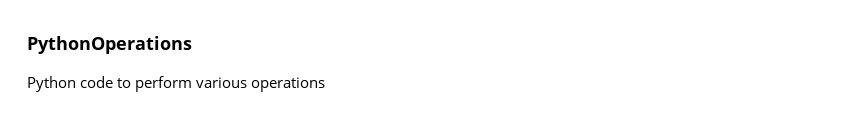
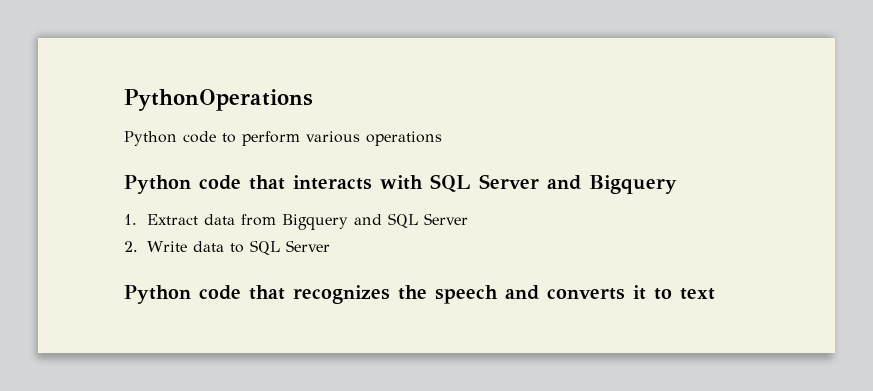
+ Python code that interacts with SQL Server and Bigquery
+ 1. Extract data from Bigquery and SQL Server
+ 2. Write data to SQL Server
+ Python code that recognizes the speech and converts it to text

